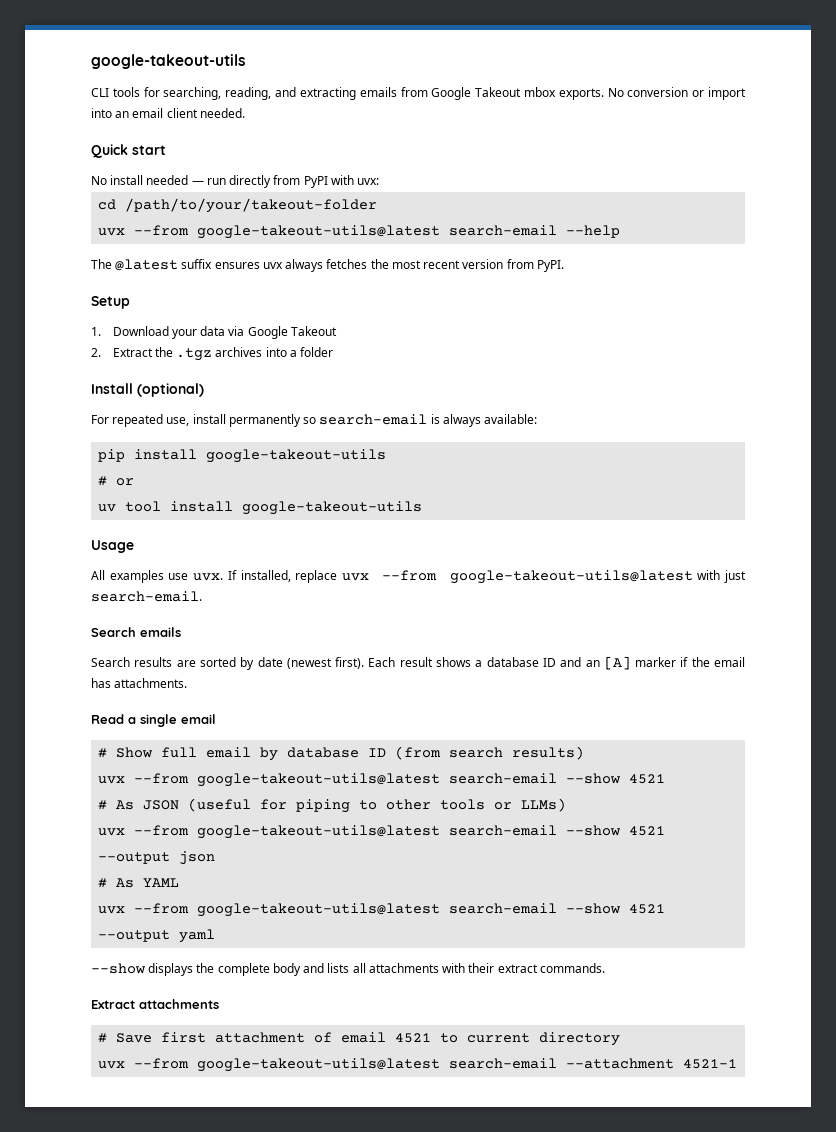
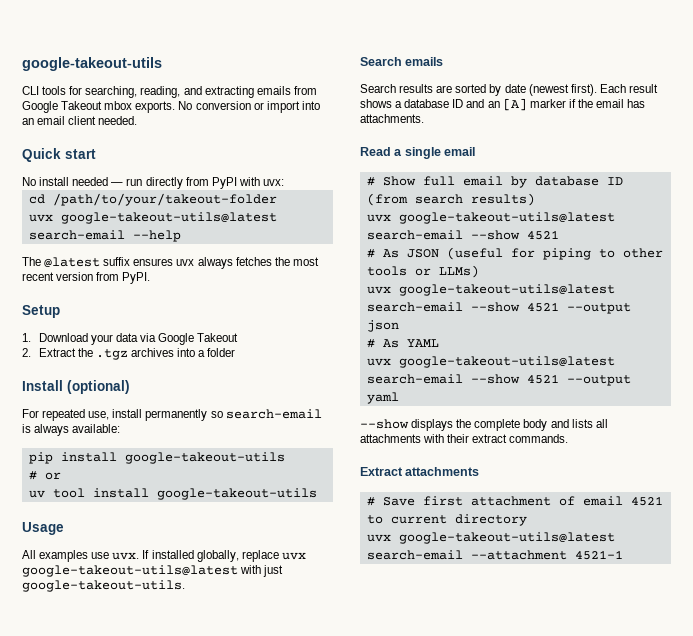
- uvx --from google-takeout-utils@latest search-email --help
+ uvx google-takeout-utils@latest search-email --help
- If installed, replace uvx --from google-takeout-utils@latest with just search-email.
+ If installed globally, replace uvx google-takeout-utils@latest with just google-takeout-utils.
  # Show full email by database ID (from search results)
- uvx --from google-takeout-utils@latest search-email --show 4521
+ uvx google-takeout-utils@latest search-email --show 4521
- uvx --from google-takeout-utils@latest search-email --show 4521 --output json
+ uvx google-takeout-utils@latest search-email --show 4521 --output json
- uvx --from google-takeout-utils@latest search-email --show 4521 --output yaml
+ uvx google-takeout-utils@latest search-email --show 4521 --output yaml
- uvx --from google-takeout-utils@latest search-email --attachment 4521-1
+ uvx google-takeout-utils@latest search-email --attachment 4521-1

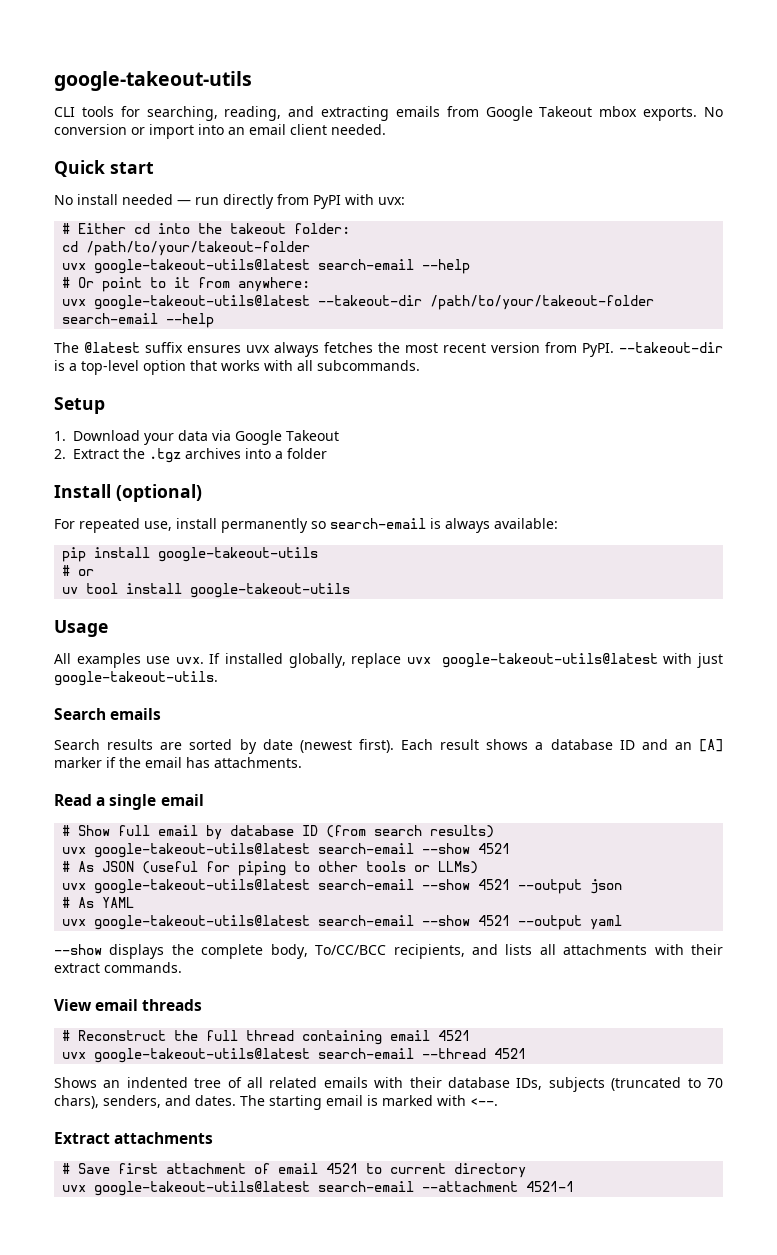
+ # Either cd into the takeout folder:
+ # Or point to it from anywhere:
+ uvx google-takeout-utils@latest --takeout-dir /path/to/your/takeout-folder search-email --help
+ --takeout-dir is a top-level option that works with all subcommands.
- --show displays the complete body and lists all attachments with their extract commands.
+ --show displays the complete body, To/CC/BCC recipients, and lists all attachments with their extract commands.
+ View email threads
+ # Reconstruct the full thread containing email 4521
+ uvx google-takeout-utils@latest search-email --thread 4521
+ Shows an indented tree of all related emails with their database IDs, subjects (truncated to 70 chars), senders, and dates. The starting email is marked with <--.

